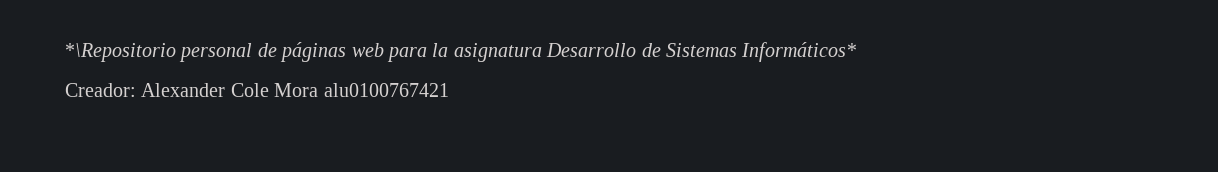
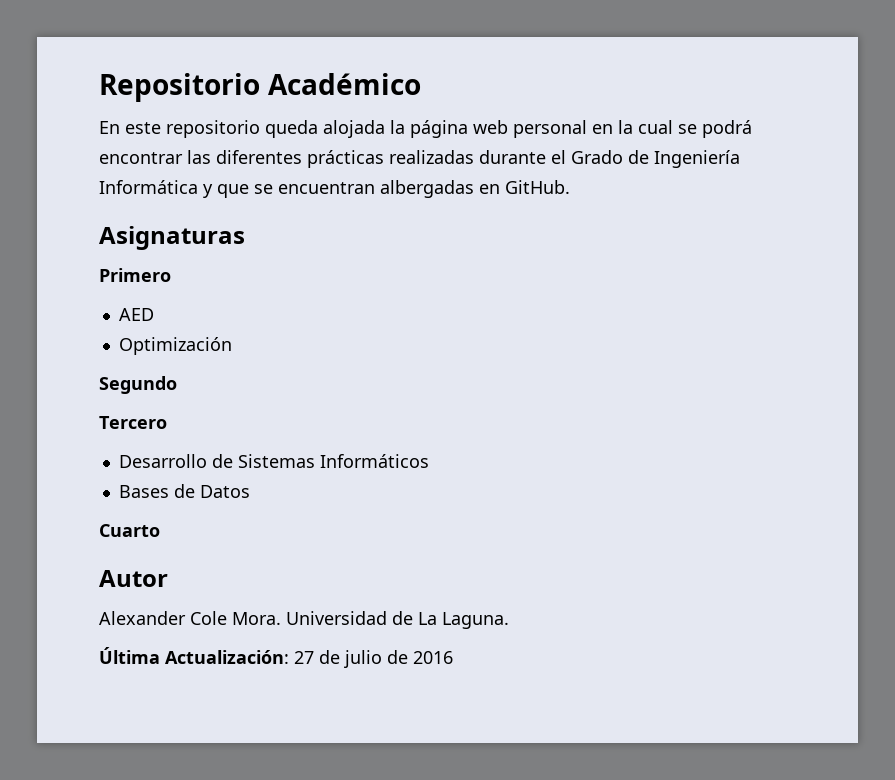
- *\Repositorio personal de páginas web para la asignatura Desarrollo de Sistemas Informáticos*
- Creador: Alexander Cole Mora alu0100767421
+ Repositorio Académico
+ En este repositorio queda alojada la página web personal en la cual se podrá encontrar las diferentes prácticas realizadas durante el Grado de Ingeniería Informática y que se encuentran albergadas en GitHub.
+ Asignaturas
+ Primero
+ AED
+ Optimización
+ Segundo
+ Tercero
+ Desarrollo de Sistemas Informáticos
+ Bases de Datos
+ Cuarto
+ Autor
+ Alexander Cole Mora. Universidad de La Laguna.
+ Última Actualización: 27 de julio de 2016

